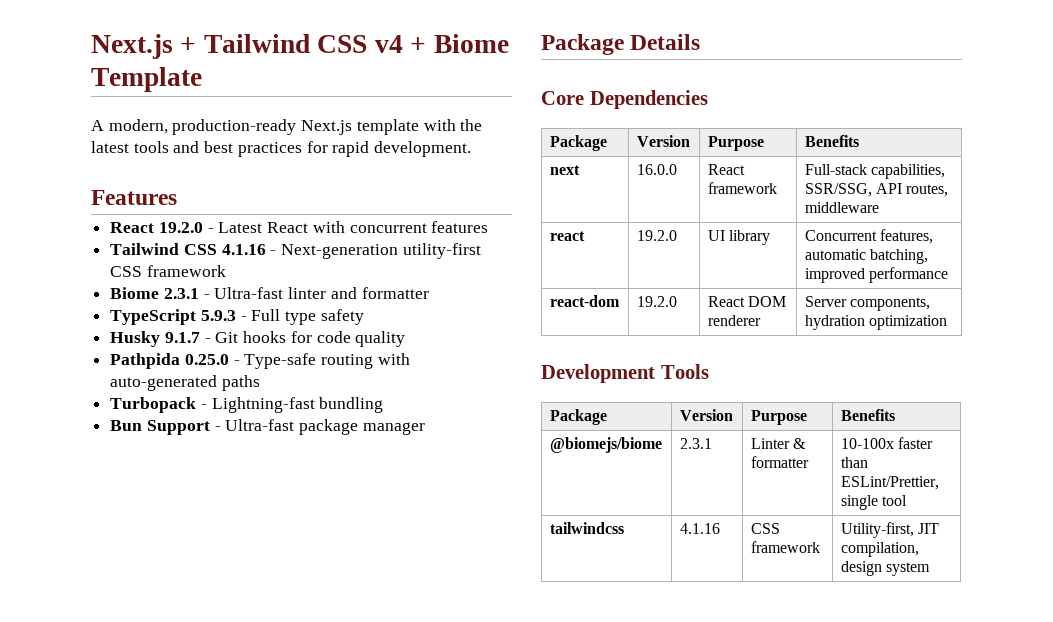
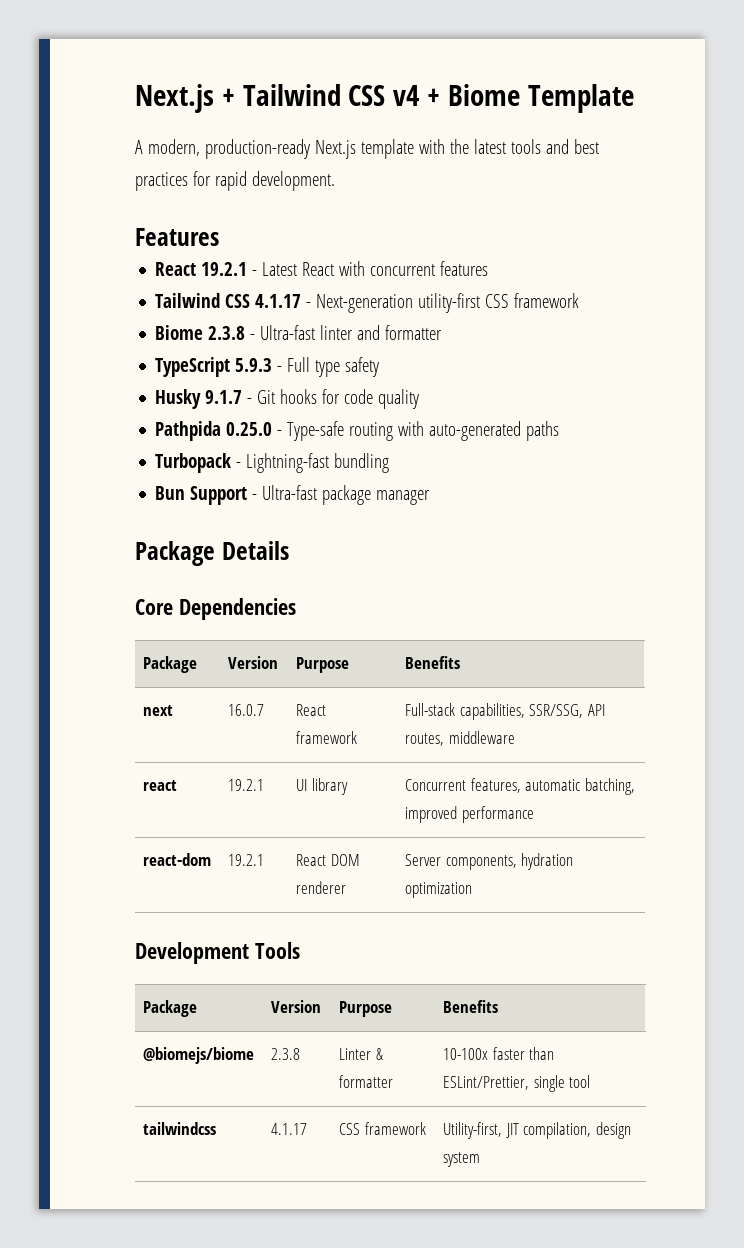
- React 19.2.0 - Latest React with concurrent features
+ React 19.2.1 - Latest React with concurrent features
- Tailwind CSS 4.1.16 - Next-generation utility-first CSS framework
+ Tailwind CSS 4.1.17 - Next-generation utility-first CSS framework
- Biome 2.3.1 - Ultra-fast linter and formatter
+ Biome 2.3.8 - Ultra-fast linter and formatter
- next | 16.0.0 | React framework | Full-stack capabilities, SSR/SSG, API routes, middleware
+ next | 16.0.7 | React framework | Full-stack capabilities, SSR/SSG, API routes, middleware
- react | 19.2.0 | UI library | Concurrent features, automatic batching, improved performance
+ react | 19.2.1 | UI library | Concurrent features, automatic batching, improved performance
- react-dom | 19.2.0 | React DOM renderer | Server components, hydration optimization
+ react-dom | 19.2.1 | React DOM renderer | Server components, hydration optimization
- @biomejs/biome | 2.3.1 | Linter & formatter | 10-100x faster than ESLint/Prettier, single tool
+ @biomejs/biome | 2.3.8 | Linter & formatter | 10-100x faster than ESLint/Prettier, single tool
- tailwindcss | 4.1.16 | CSS framework | Utility-first, JIT compilation, design system
+ tailwindcss | 4.1.17 | CSS framework | Utility-first, JIT compilation, design system

